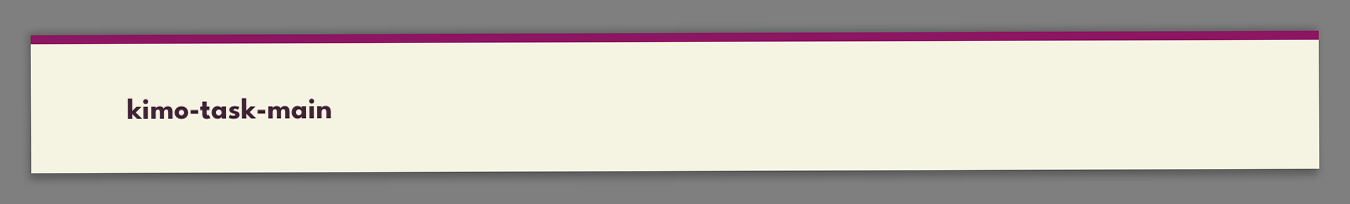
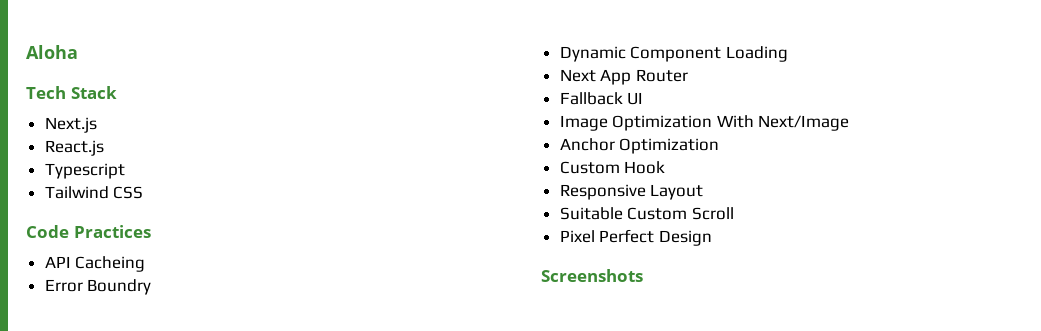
- kimo-task-main
+ Aloha
+ Tech Stack
+ Next.js
+ React.js
+ Typescript
+ Tailwind CSS
+ Code Practices
+ API Cacheing
+ Error Boundry
+ Dynamic Component Loading
+ Next App Router
+ Fallback UI
+ Image Optimization With Next/Image
+ Anchor Optimization
+ Custom Hook
+ Responsive Layout
+ Suitable Custom Scroll
+ Pixel Perfect Design
+ Screenshots

